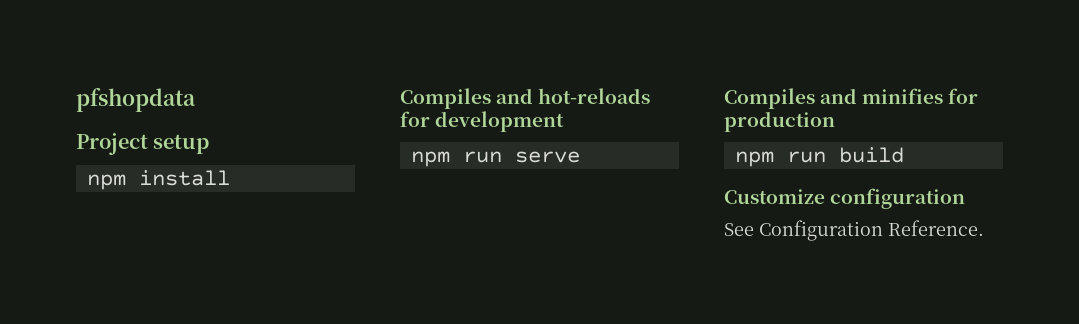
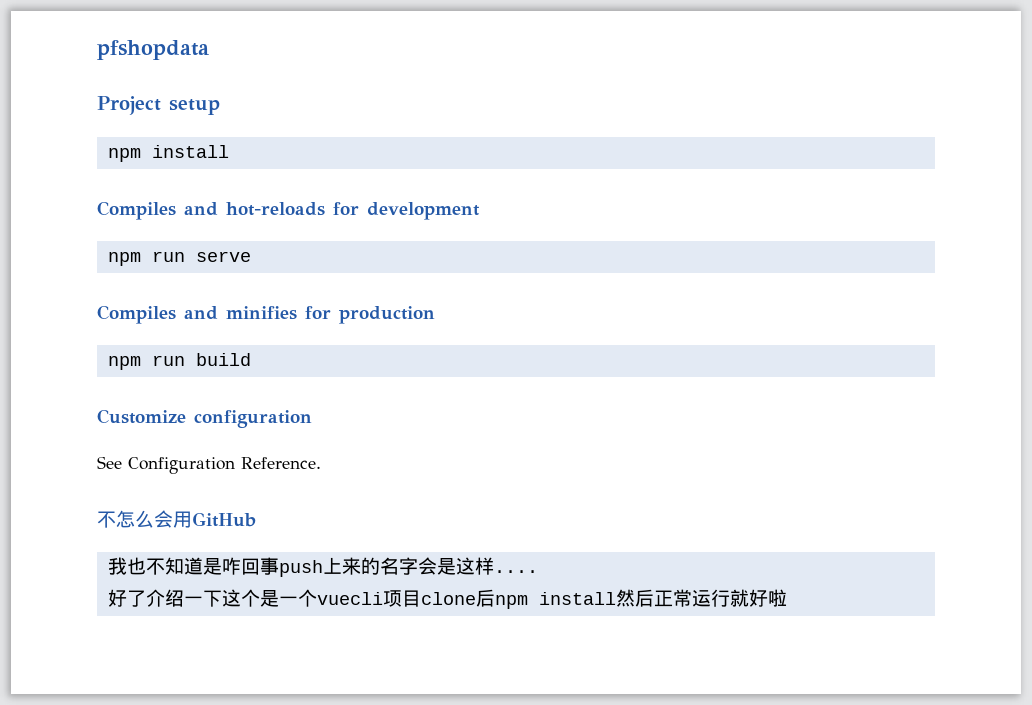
+ 不怎么会用GitHub
+ 我也不知道是咋回事push上来的名字会是这样....
+ 好了介绍一下这个是一个vuecli项目clone后npm install然后正常运行就好啦

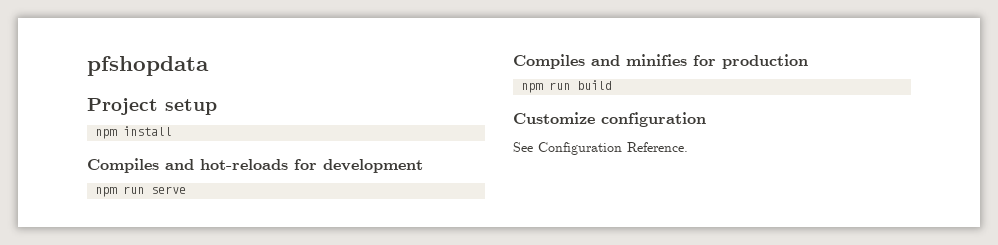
- 不怎么会用GitHub
- 我也不知道是咋回事push上来的名字会是这样....
- 好了介绍一下这个是一个vuecli项目clone后npm install然后正常运行就好啦

